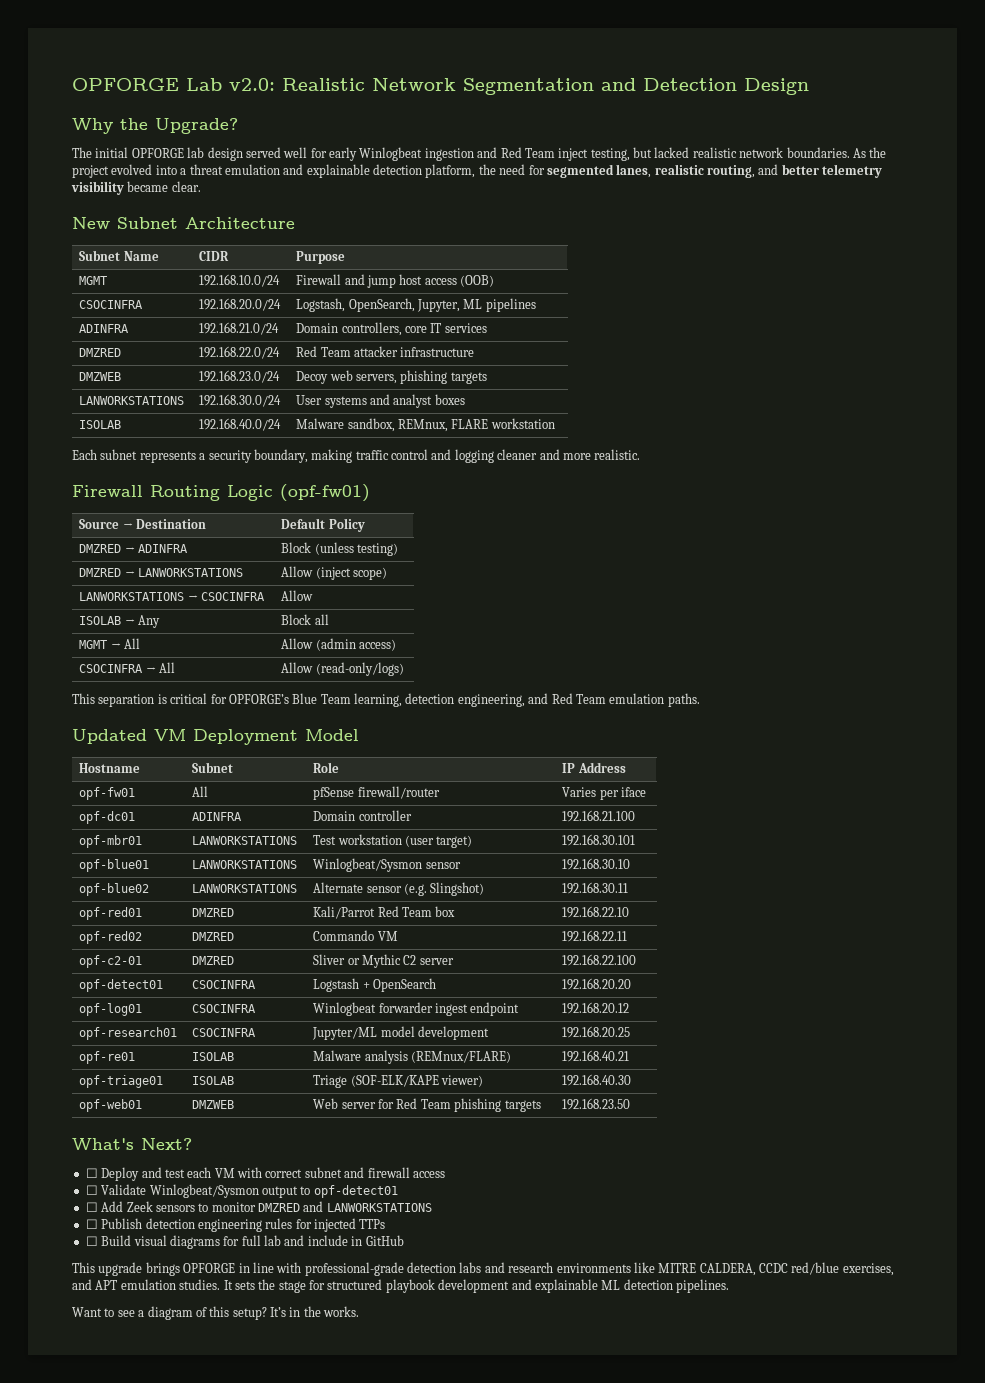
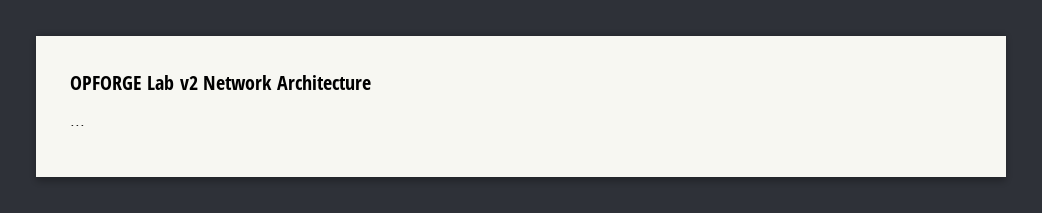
- OPFORGE Lab v2.0: Realistic Network Segmentation and Detection Design
- Why the Upgrade?
- The initial OPFORGE lab design served well for early Winlogbeat ingestion and Red Team inject testing, but lacked realistic network boundaries. As the project evolved into a threat emulation and explainable detection platform, the need for segmented lanes, realistic routing, and better telemetry visibility became clear.
- New Subnet Architecture
- Subnet Name | CIDR | Purpose
- MGMT | 192.168.10.0/24 | Firewall and jump host access (OOB)
- CSOCINFRA | 192.168.20.0/24 | Logstash, OpenSearch, Jupyter, ML pipelines
- ADINFRA | 192.168.21.0/24 | Domain controllers, core IT services
- DMZRED | 192.168.22.0/24 | Red Team attacker infrastructure
- DMZWEB | 192.168.23.0/24 | Decoy web servers, phishing targets
- LANWORKSTATIONS | 192.168.30.0/24 | User systems and analyst boxes
- ISOLAB | 192.168.40.0/24 | Malware sandbox, REMnux, FLARE workstation
- Each subnet represents a security boundary, making traffic control and logging cleaner and more realistic.
- Firewall Routing Logic (opf-fw01)
- Source → Destination | Default Policy
- DMZRED → ADINFRA | Block (unless testing)
- DMZRED → LANWORKSTATIONS | Allow (inject scope)
- LANWORKSTATIONS → CSOCINFRA | Allow
- ISOLAB → Any | Block all
- MGMT → All | Allow (admin access)
- CSOCINFRA → All | Allow (read-only/logs)
- This separation is critical for OPFORGE’s Blue Team learning, detection engineering, and Red Team emulation paths.
- Updated VM Deployment Model
- Hostname | Subnet | Role | IP Address
- opf-fw01 | All | pfSense firewall/router | Varies per iface
- opf-dc01 | ADINFRA | Domain controller | 192.168.21.100
- opf-mbr01 | LANWORKSTATIONS | Test workstation (user target) | 192.168.30.101
- opf-blue01 | LANWORKSTATIONS | Winlogbeat/Sysmon sensor | 192.168.30.10
- opf-blue02 | LANWORKSTATIONS | Alternate sensor (e.g. Slingshot) | 192.168.30.11
- opf-red01 | DMZRED | Kali/Parrot Red Team box | 192.168.22.10
- opf-red02 | DMZRED | Commando VM | 192.168.22.11
- opf-c2-01 | DMZRED | Sliver or Mythic C2 server | 192.168.22.100
- opf-detect01 | CSOCINFRA | Logstash + OpenSearch | 192.168.20.20
- opf-log01 | CSOCINFRA | Winlogbeat forwarder ingest endpoint | 192.168.20.12
- opf-research01 | CSOCINFRA | Jupyter/ML model development | 192.168.20.25
- opf-re01 | ISOLAB | Malware analysis (REMnux/FLARE) | 192.168.40.21
- opf-triage01 | ISOLAB | Triage (SOF-ELK/KAPE viewer) | 192.168.40.30
- opf-web01 | DMZWEB | Web server for Red Team phishing targets | 192.168.23.50
- What's Next?
- ☐ Deploy and test each VM with correct subnet and firewall access
- ☐ Validate Winlogbeat/Sysmon output to opf-detect01
- ☐ Add Zeek sensors to monitor DMZRED and LANWORKSTATIONS
- ☐ Publish detection engineering rules for injected TTPs
- ☐ Build visual diagrams for full lab and include in GitHub
- This upgrade brings OPFORGE in line with professional-grade detection labs and research environments like MITRE CALDERA, CCDC red/blue exercises, and APT emulation studies. It sets the stage for structured playbook development and explainable ML detection pipelines.
- Want to see a diagram of this setup? It’s in the works.
+ OPFORGE Lab v2 Network Architecture
+ ...

